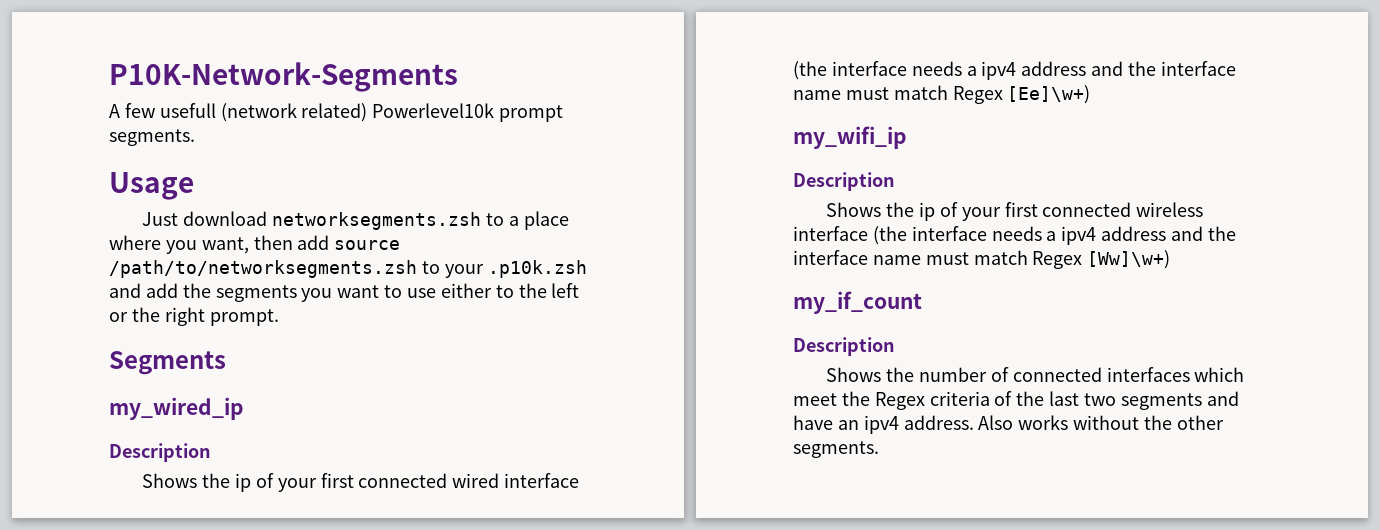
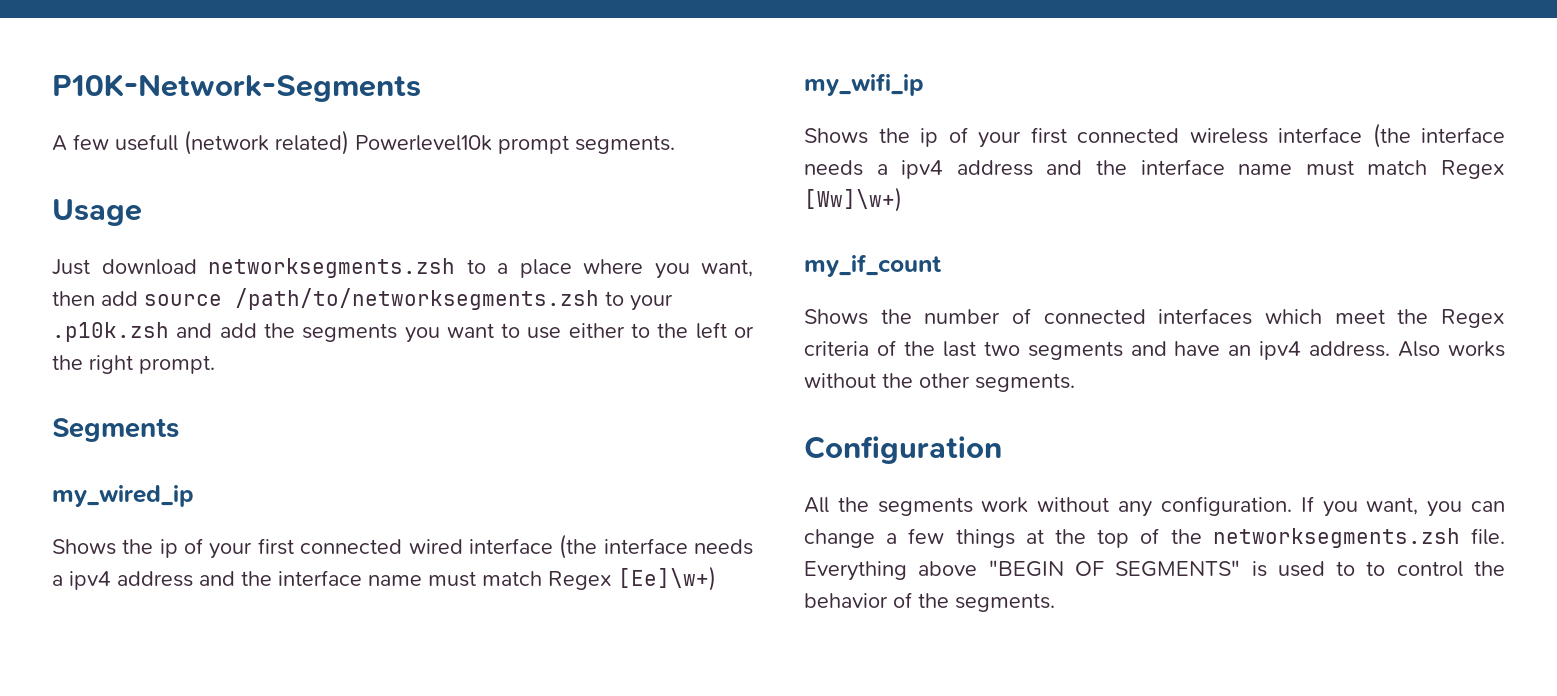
  my_wired_ip
- Description
  my_wifi_ip
- Description
  my_if_count
- Description
+ Configuration
+ All the segments work without any configuration. If you want, you can change a few things at the top of the networksegments.zsh file. Everything above "BEGIN OF SEGMENTS" is used to to control the behavior of the segments.

